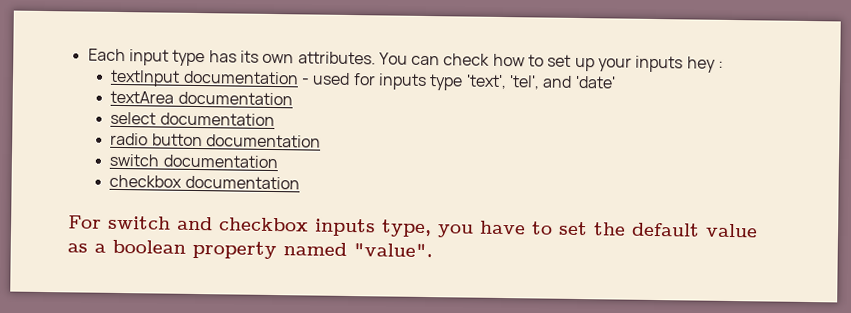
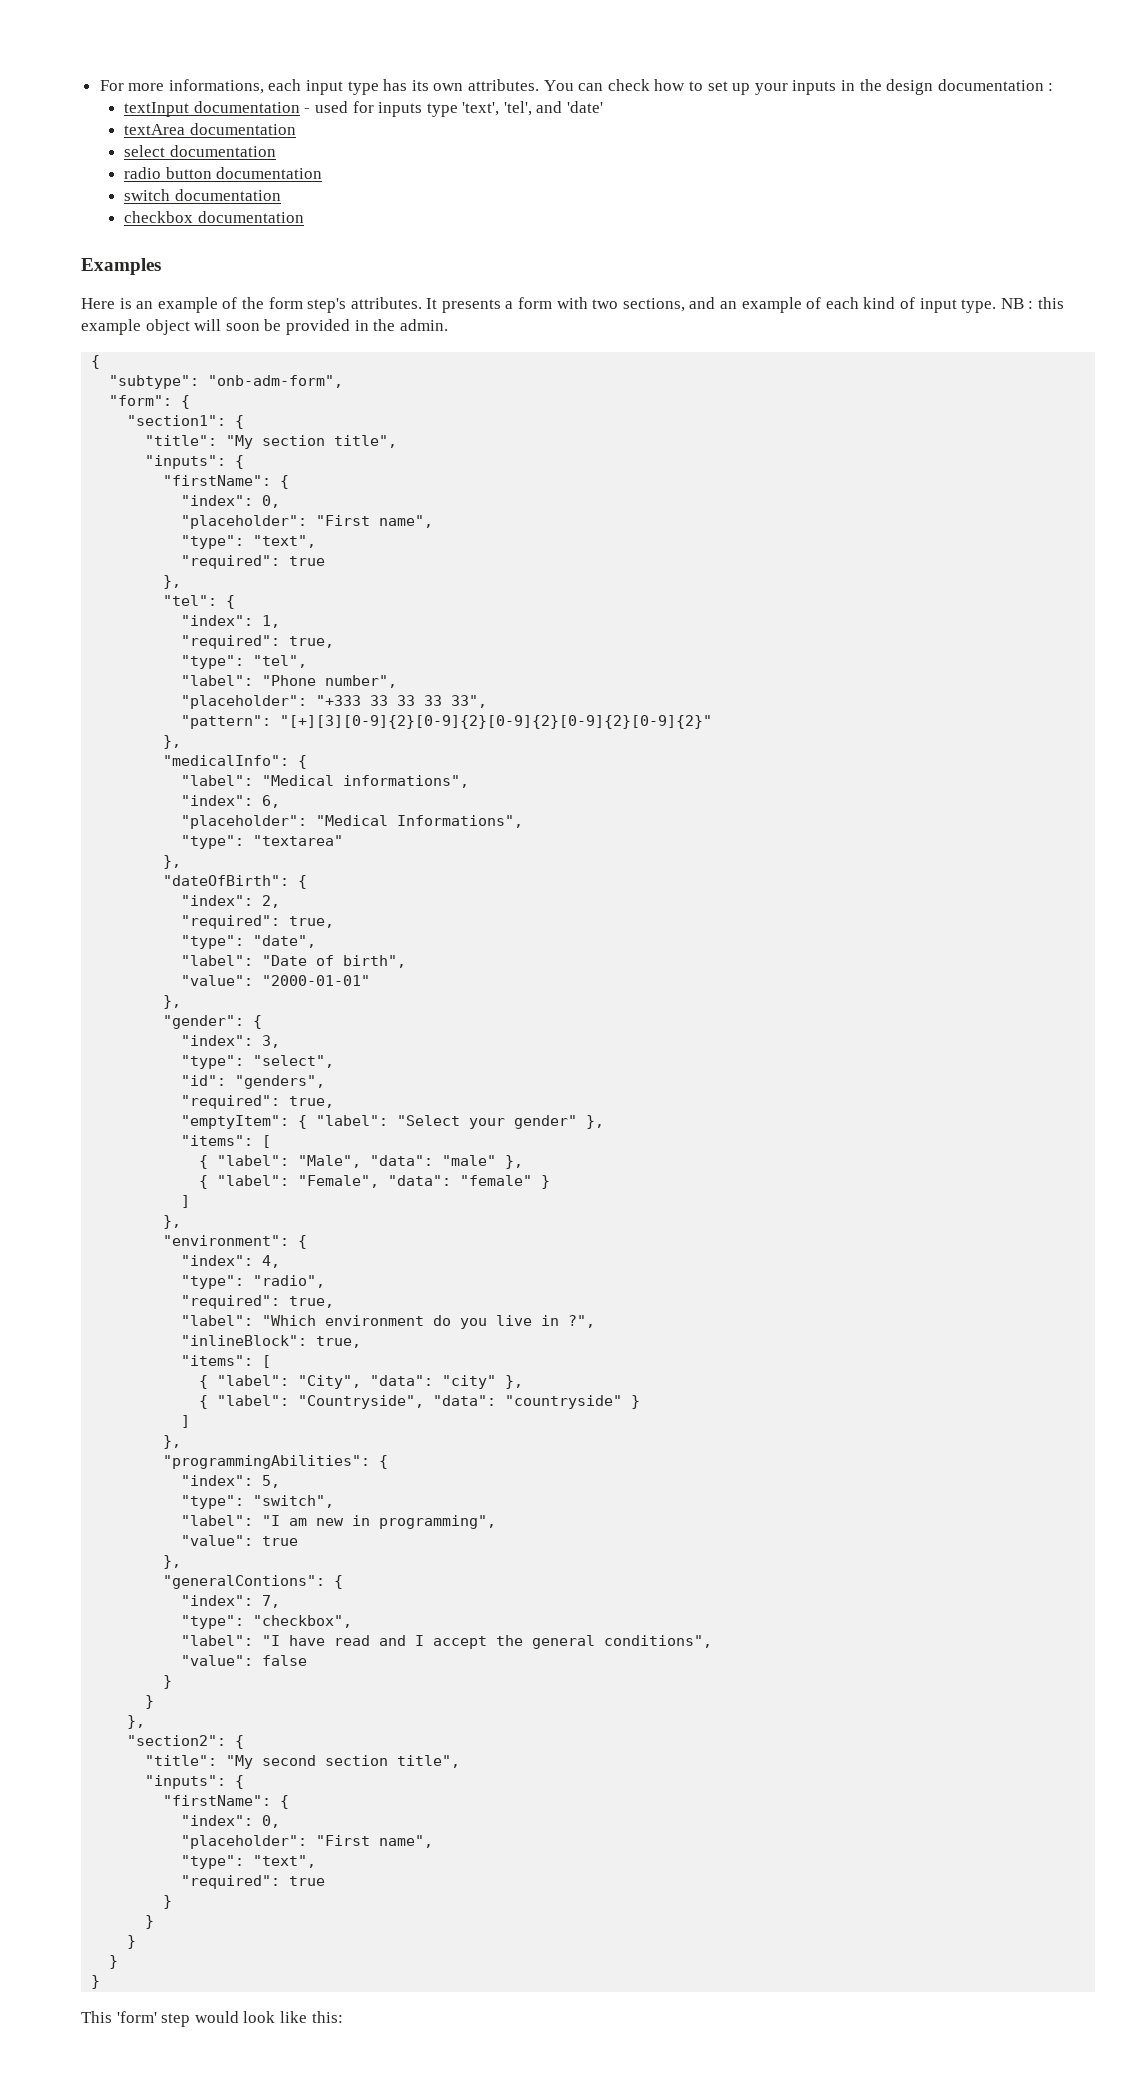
- Each input type has its own attributes.
+ For more informations, each input type has its own attributes.
- You can check how to set up your inputs hey :
+ You can check how to set up your inputs in the design documentation :
- For switch and checkbox inputs type, you have to set the default value as a boolean property named "value".
+ Examples
+ Here is an example of the form step's attributes. It presents a form with two sections, and an example of each kind of input type. NB : this example object will soon be provided in the admin.
+ {
+ "subtype": "onb-adm-form",
+ "form": {
+ "section1": {
+ "title": "My section title",
+ "inputs": {
+ "firstName": {
+ "index": 0,
+ "placeholder": "First name",
+ "type": "text",
+ "required": true
+ },
+ "tel": {
+ "index": 1,
+ "required": true,
+ "type": "tel",
+ "label": "Phone number",
+ "placeholder": "+333 33 33 33 33",
+ "pattern": "[+][3][0-9]{2}[0-9]{2}[0-9]{2}[0-9]{2}[0-9]{2}"
+ },
+ "medicalInfo": {
+ "label": "Medical informations",
+ "index": 6,
+ "placeholder": "Medical Informations",
+ "type": "textarea"
+ },
+ "dateOfBirth": {
+ "index": 2,
+ "required": true,
+ "type": "date",
+ "label": "Date of birth",
+ "value": "2000-01-01"
+ },
+ "gender": {
+ "index": 3,
+ "type": "select",
+ "id": "genders",
+ "required": true,
+ "emptyItem": { "label": "Select your gender" },
+ "items": [
+ { "label": "Male", "data": "male" },
+ { "label": "Female", "data": "female" }
+ ]
+ },
+ "environment": {
+ "index": 4,
+ "type": "radio",
+ "required": true,
+ "label": "Which environment do you live in ?",
+ "inlineBlock": true,
+ "items": [
+ { "label": "City", "data": "city" },
+ { "label": "Countryside", "data": "countryside" }
+ ]
+ },
+ "programmingAbilities": {
+ "index": 5,
+ "type": "switch",
+ "label": "I am new in programming",
+ "value": true
+ },
+ "generalContions": {
+ "index": 7,
+ "type": "checkbox",
+ "label": "I have read and I accept the general conditions",
+ "value": false
+ }
+ }
+ },
+ "section2": {
+ "title": "My second section title",
+ "inputs": {
+ "firstName": {
+ "index": 0,
+ "placeholder": "First name",
+ "type": "text",
+ "required": true
+ }
+ }
+ }
+ }
+ }
+ This 'form' step would look like this:

